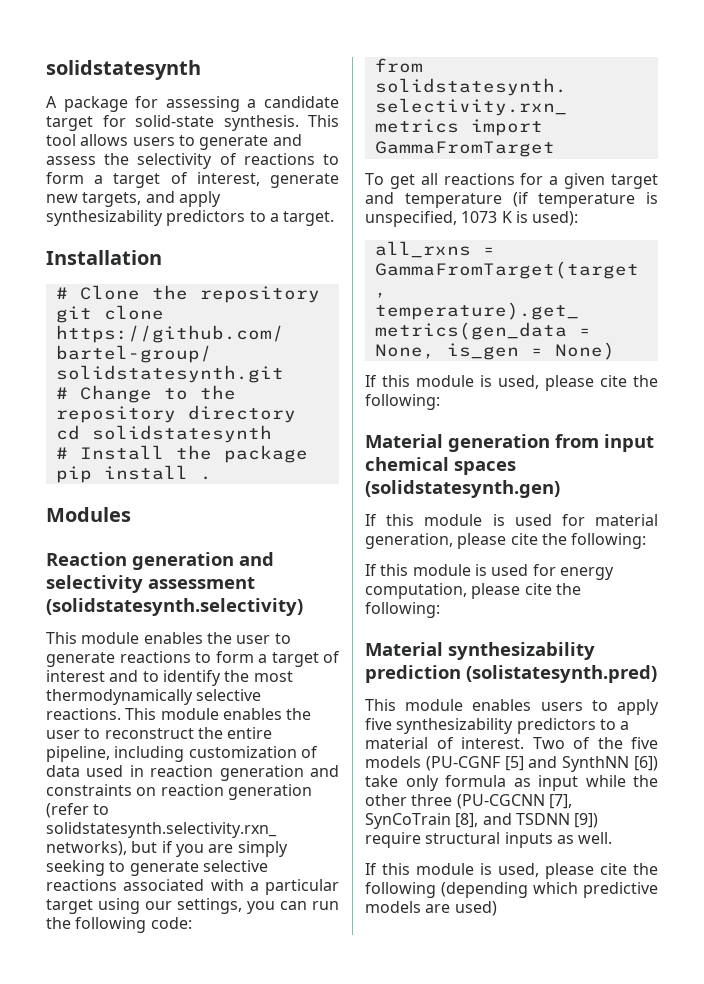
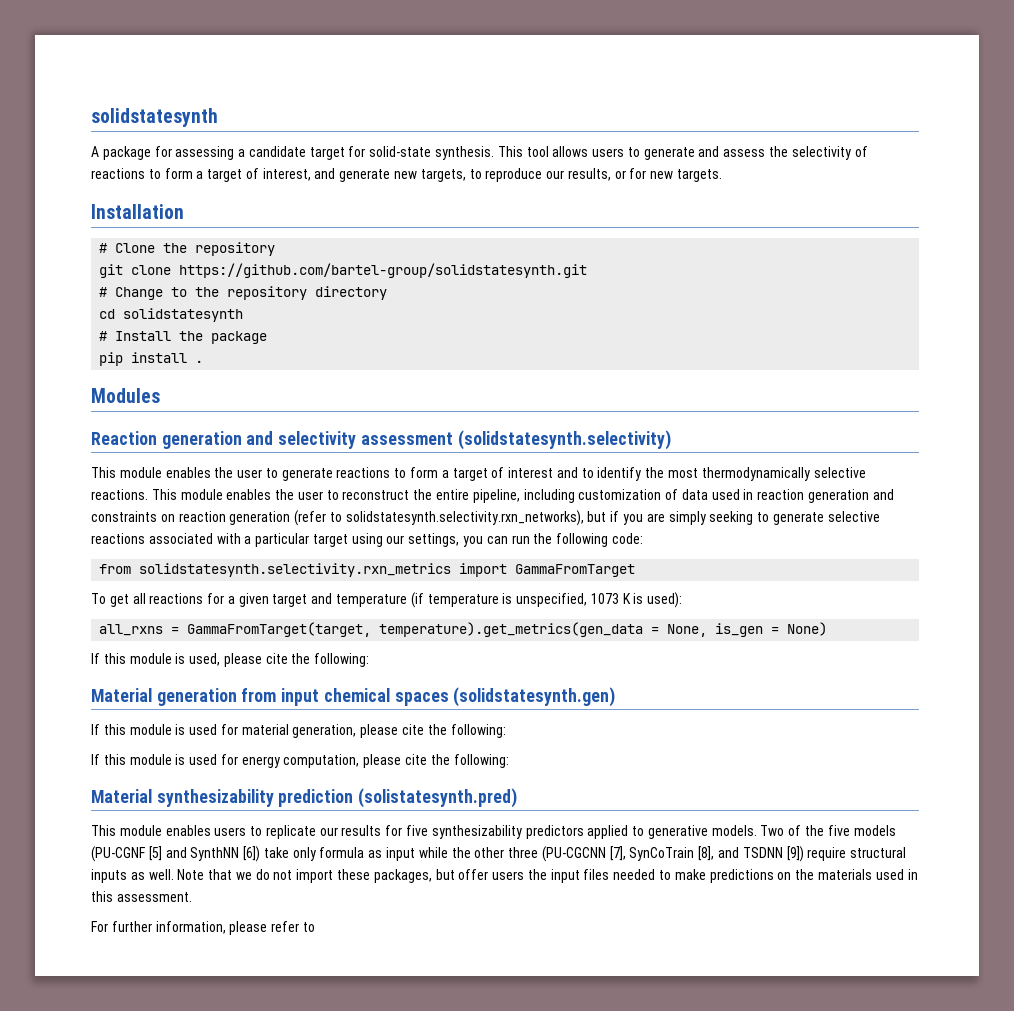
- This tool allows users to generate and assess the selectivity of reactions to form a target of interest, generate new targets, and apply synthesizability predictors to a target.
+ This tool allows users to generate and assess the selectivity of reactions to form a target of interest, and generate new targets, to reproduce our results, or for new targets.
- This module enables users to apply five synthesizability predictors to a material of interest.
+ This module enables users to replicate our results for five synthesizability predictors applied to generative models.
- Two of the five models (PU-CGNF [5] and SynthNN [6]) take only formula as input while the other three (PU-CGCNN [7], SynCoTrain [8], and TSDNN [9]) require structural inputs as well.
- If this module is used, please cite the following (depending which predictive models are used)
+ Two of the five models (PU-CGNF [5] and SynthNN [6]) take only formula as input while the other three (PU-CGCNN [7], SynCoTrain [8], and TSDNN [9]) require structural inputs as well. Note that we do not import these packages, but offer users the input files needed to make predictions on the materials used in this assessment.
+ For further information, please refer to

